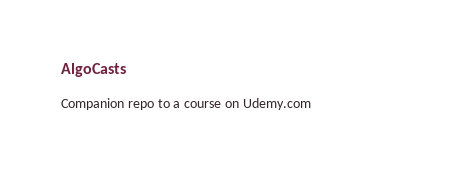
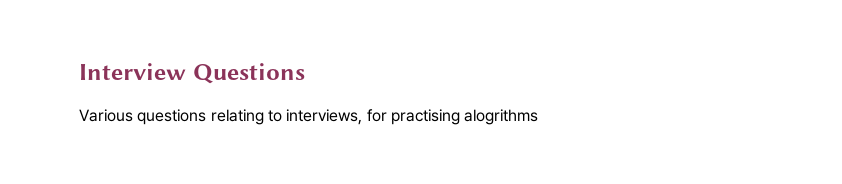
- AlgoCasts
- Companion repo to a course on Udemy.com
+ Interview Questions
+ Various questions relating to interviews, for practising alogrithms

